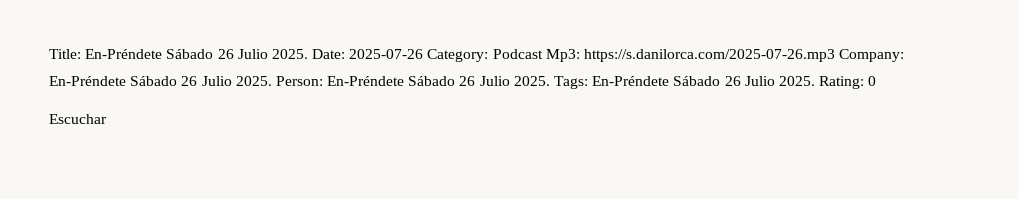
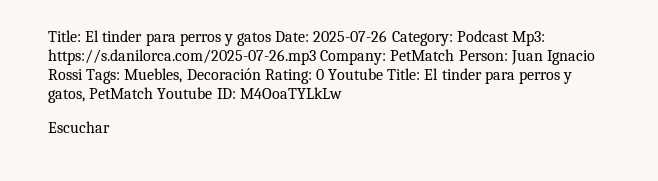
- Title: En-Préndete Sábado 26 Julio 2025. Date: 2025-07-26 Category: Podcast Mp3: https://s.danilorca.com/2025-07-26.mp3 Company: En-Préndete Sábado 26 Julio 2025. Person: En-Préndete Sábado 26 Julio 2025. Tags: En-Préndete Sábado 26 Julio 2025. Rating: 0
+ Title: El tinder para perros y gatos Date: 2025-07-26 Category: Podcast Mp3: https://s.danilorca.com/2025-07-26.mp3 Company: PetMatch Person: Juan Ignacio Rossi Tags: Muebles, Decoración Rating: 0 Youtube Title: El tinder para perros y gatos, PetMatch Youtube ID: M4OoaTYLkLw

